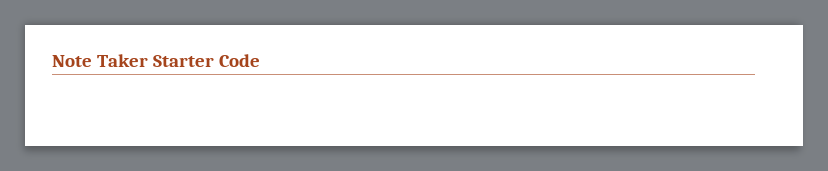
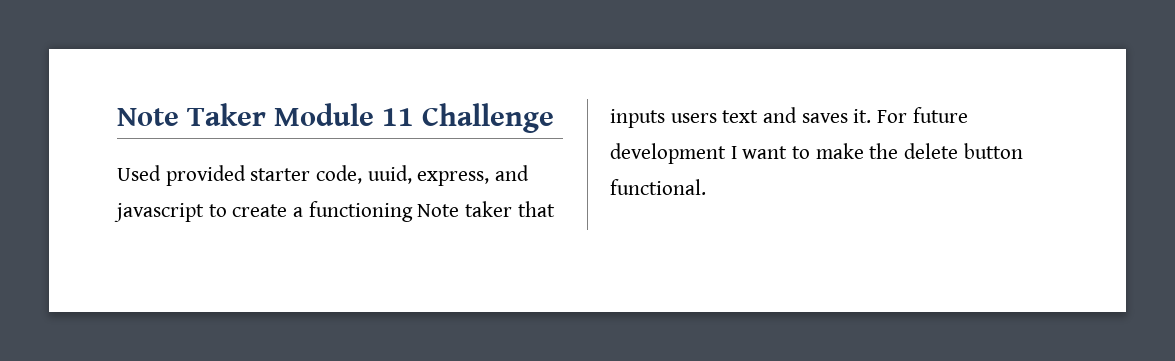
- Note Taker Starter Code
+ Note Taker Module 11 Challenge
+ Used provided starter code, uuid, express, and javascript to create a functioning Note taker that inputs users text and saves it. For future development I want to make the delete button functional.

